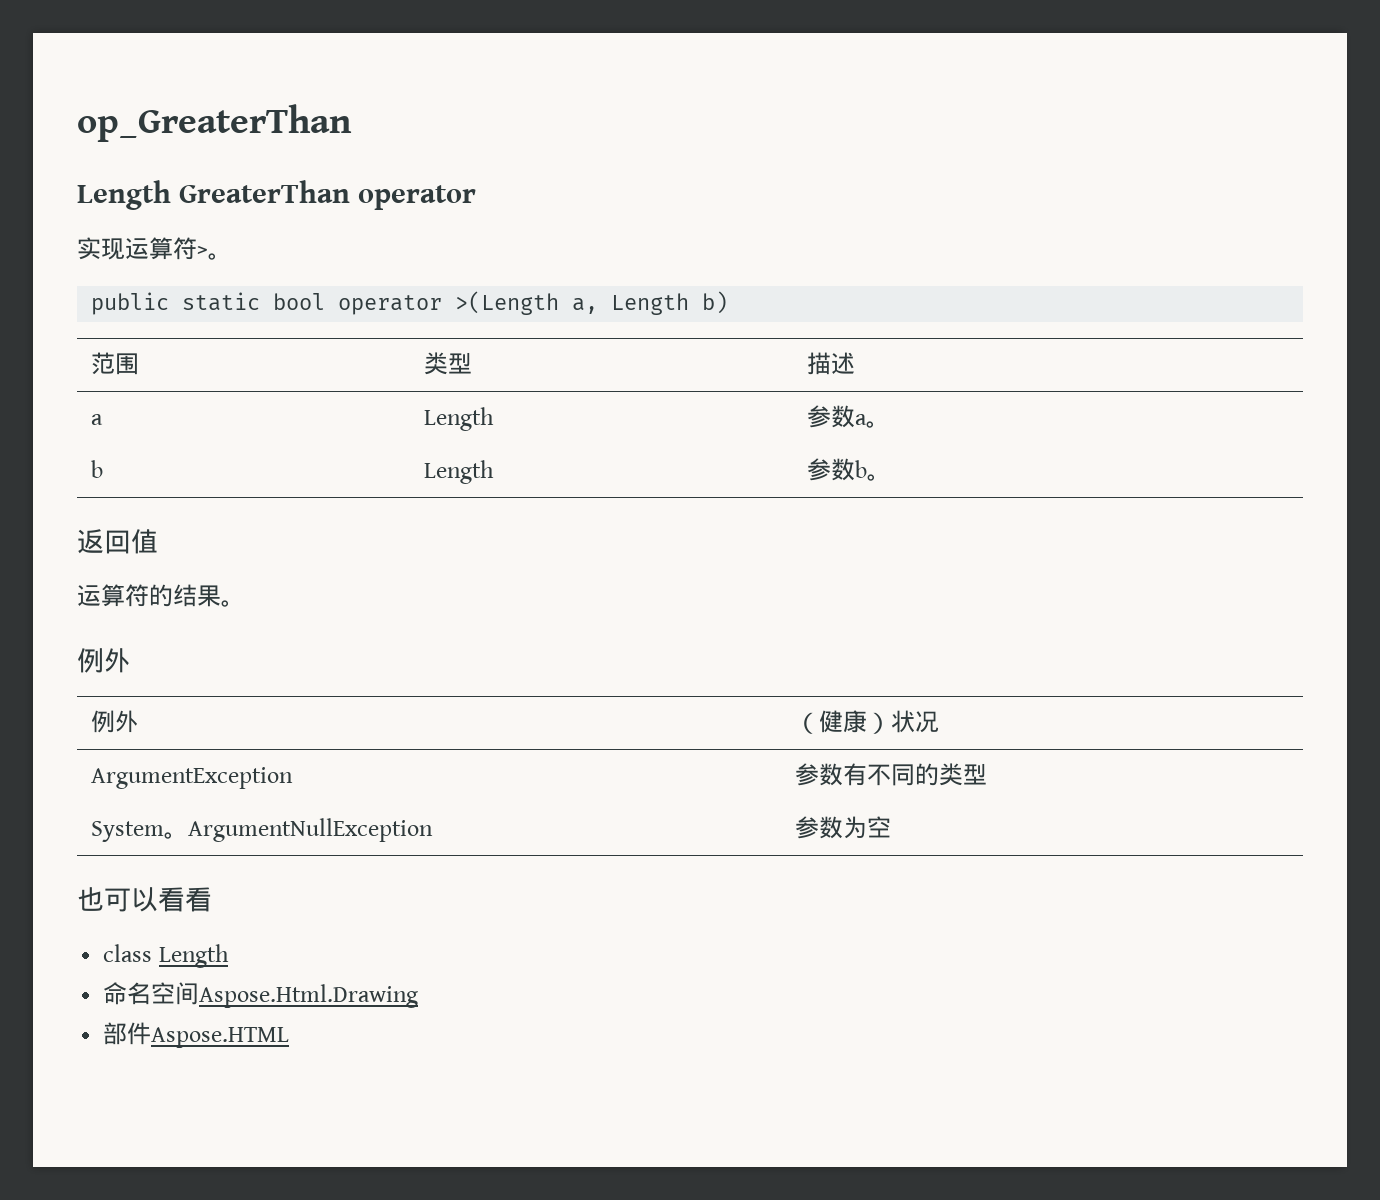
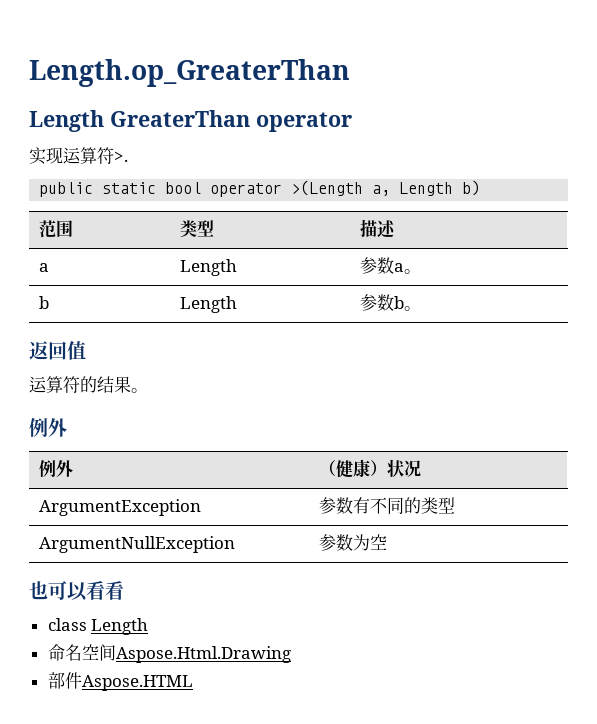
- op_GreaterThan
+ Length.op_GreaterThan
- 实现运算符>。
+ 实现运算符>.
- System。ArgumentNullException | 参数为空
+ ArgumentNullException | 参数为空

